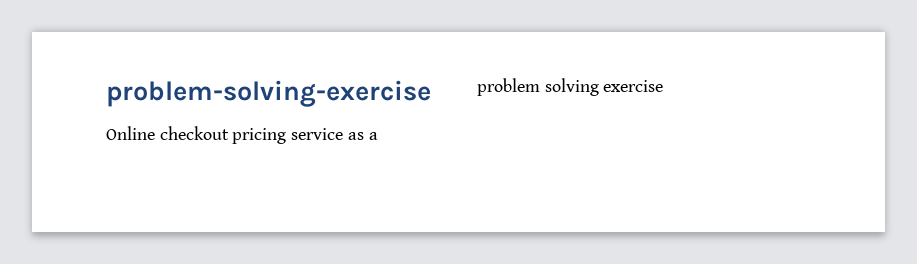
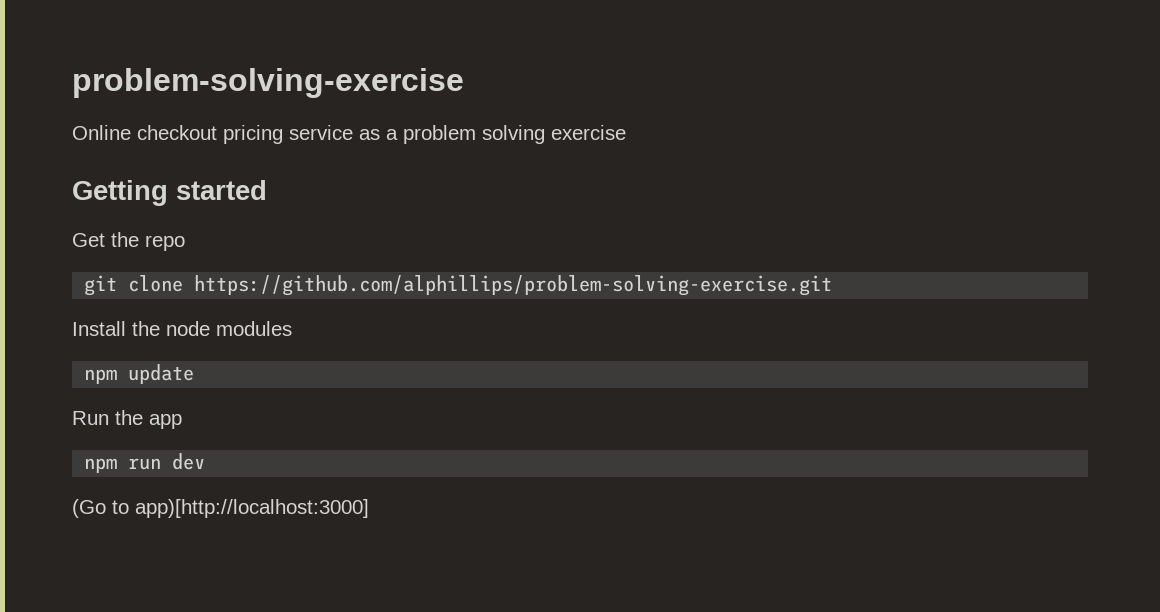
+ Getting started
+ Get the repo
+ git clone https://github.com/alphillips/problem-solving-exercise.git
+ Install the node modules
+ npm update
+ Run the app
+ npm run dev
+ (Go to app)[http://localhost:3000]

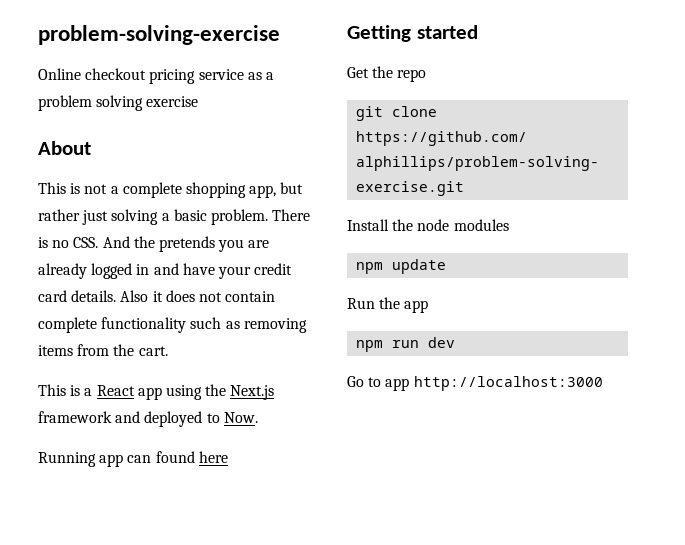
+ About
+ This is not a complete shopping app, but rather just solving a basic problem. There is no CSS. And the pretends you are already logged in and have your credit card details. Also it does not contain complete functionality such as removing items from the cart.
+ This is a React app using the Next.js framework and deployed to Now.
+ Running app can found here
- (Go to app)[http://localhost:3000]
+ Go to app http://localhost:3000

